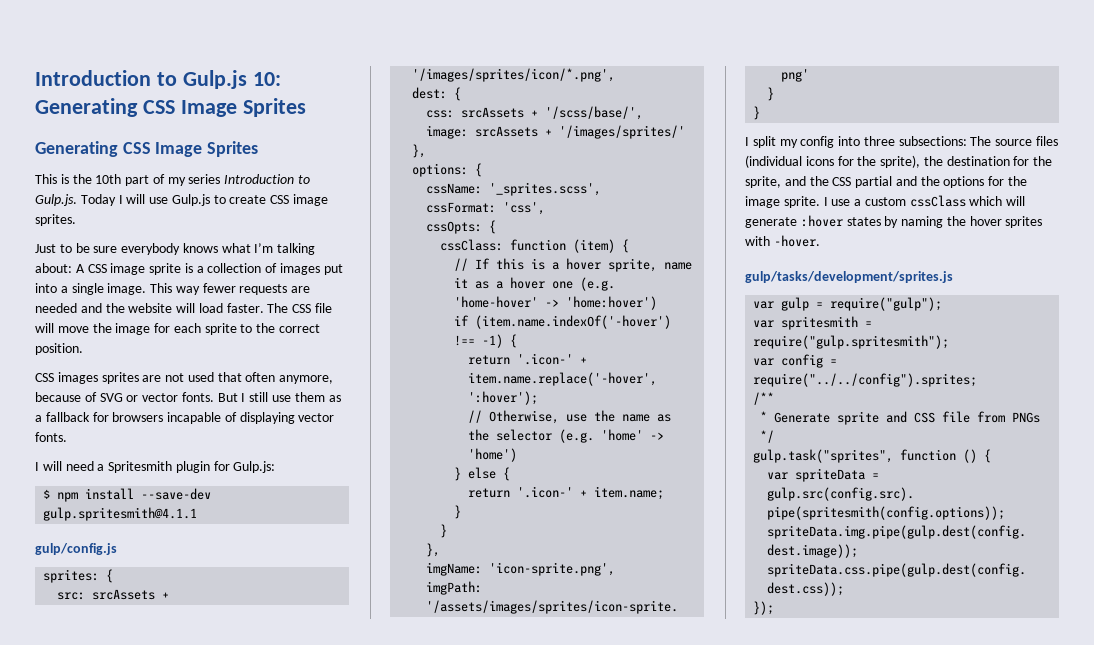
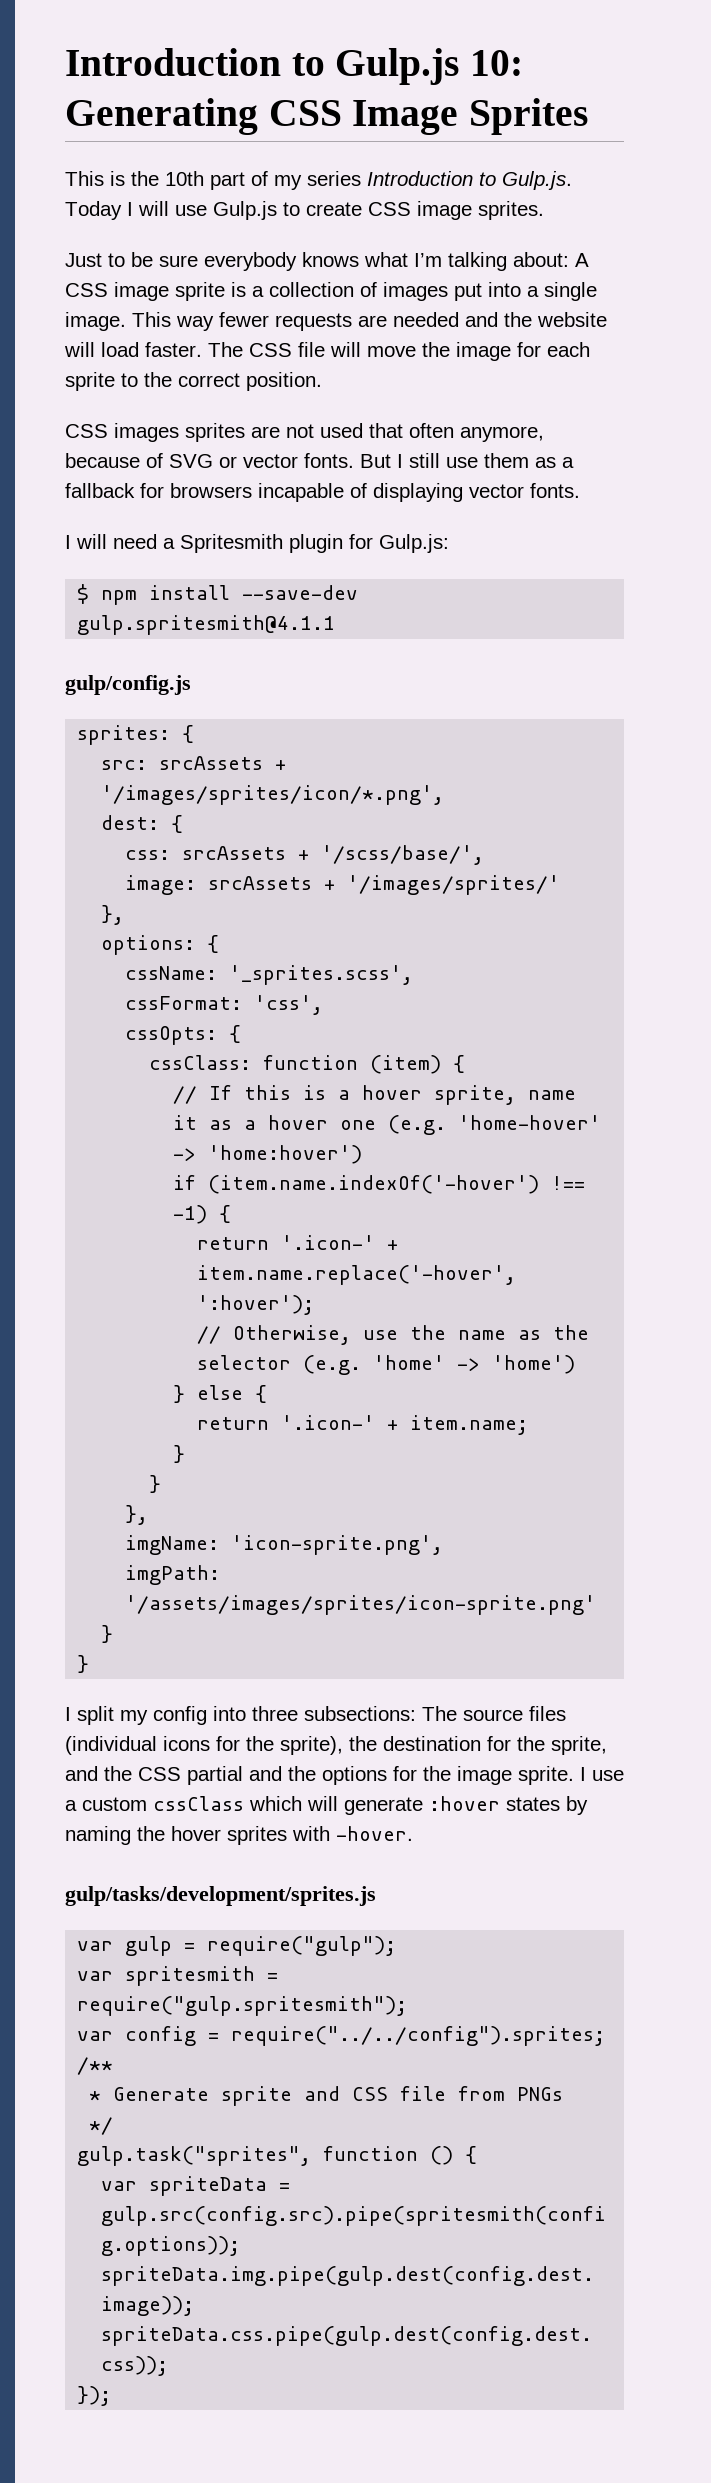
  Introduction to Gulp.js 10: Generating CSS Image Sprites
- Generating CSS Image Sprites

